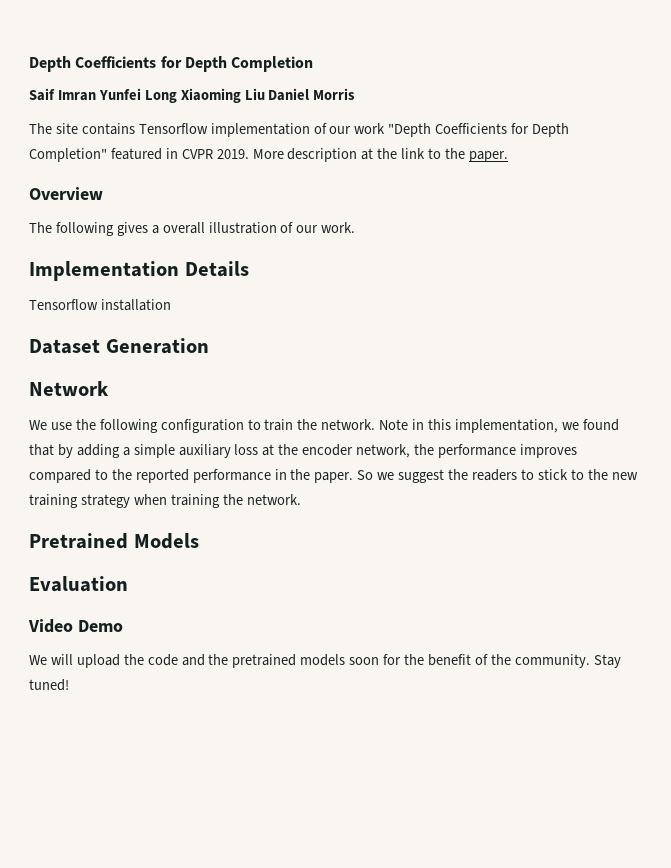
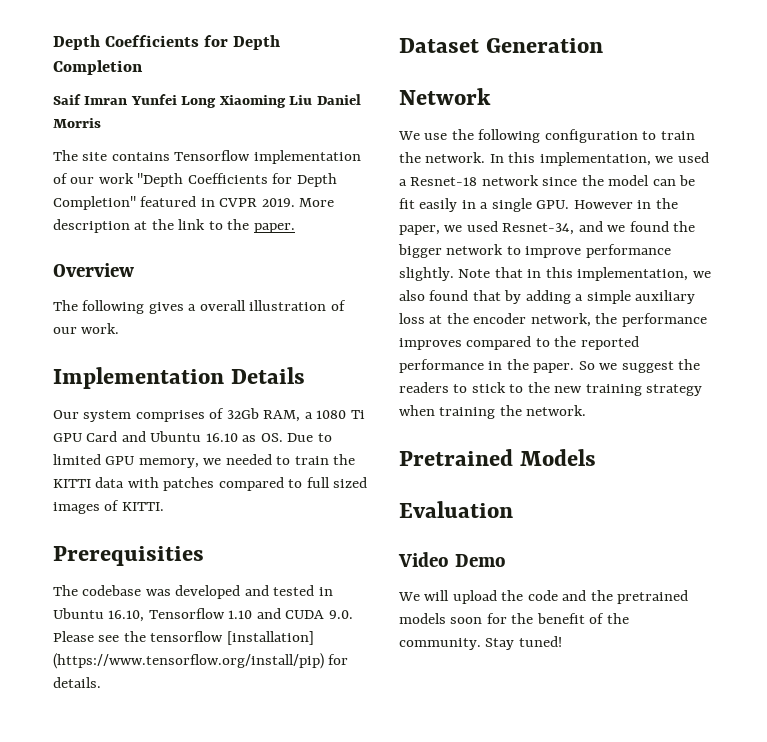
- Tensorflow installation
+ Our system comprises of 32Gb RAM, a 1080 Ti GPU Card and Ubuntu 16.10 as OS. Due to limited GPU memory, we needed to train the KITTI data with patches compared to full sized images of KITTI.
+ Prerequisities
+ The codebase was developed and tested in Ubuntu 16.10, Tensorflow 1.10 and CUDA 9.0. Please see the tensorflow [installation] (https://www.tensorflow.org/install/pip) for details.
- Note in this implementation, we found that by adding a simple auxiliary loss at the encoder network, the performance improves compared to the reported performance in the paper.
+ In this implementation, we used a Resnet-18 network since the model can be fit easily in a single GPU. However in the paper, we used Resnet-34, and we found the bigger network to improve performance slightly. Note that in this implementation, we also found that by adding a simple auxiliary loss at the encoder network, the performance improves compared to the reported performance in the paper.

